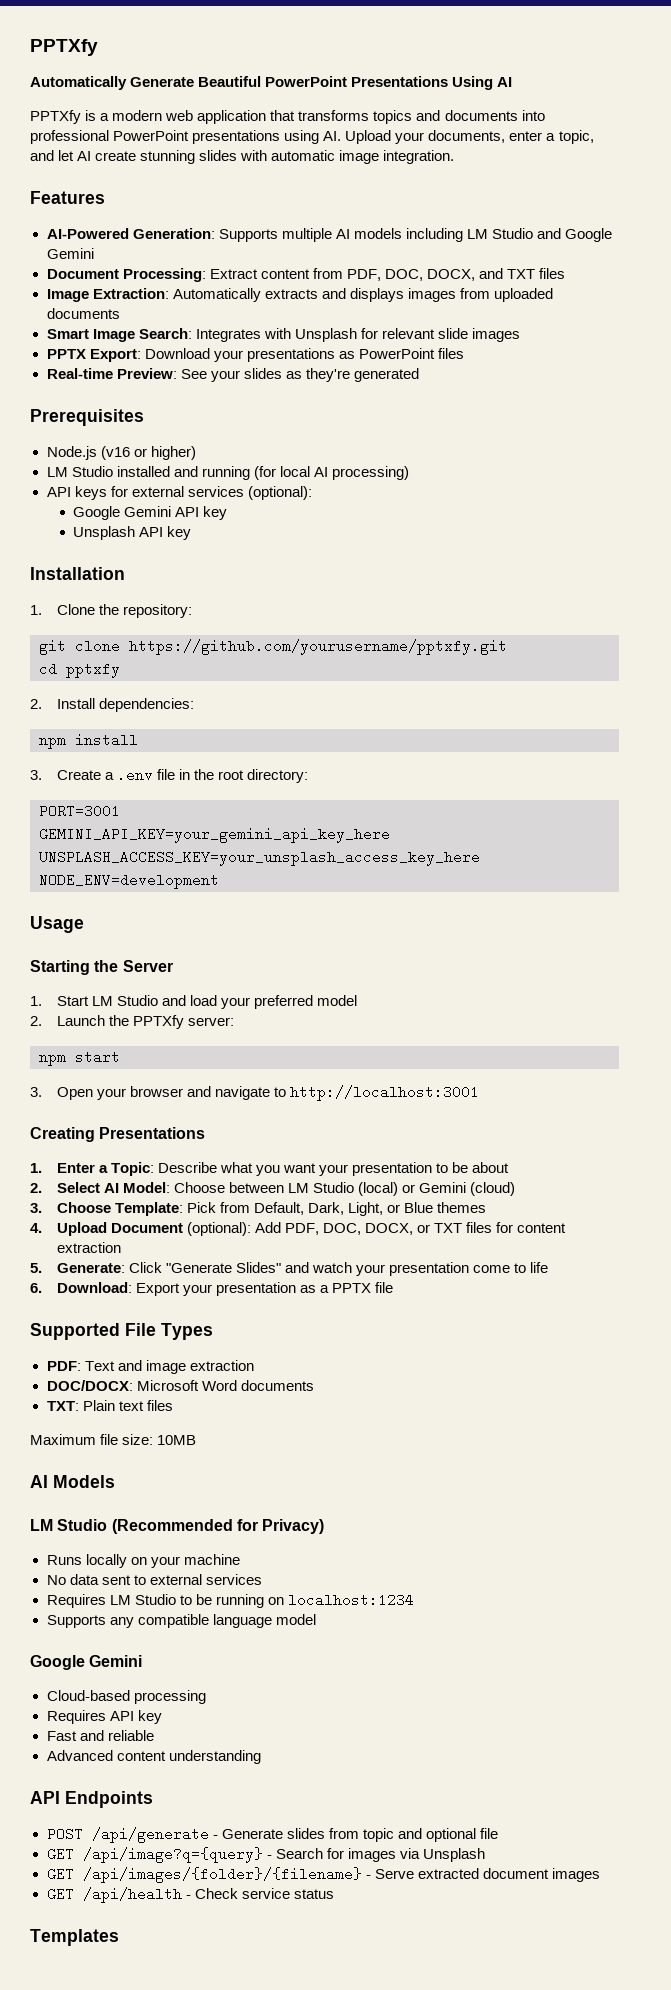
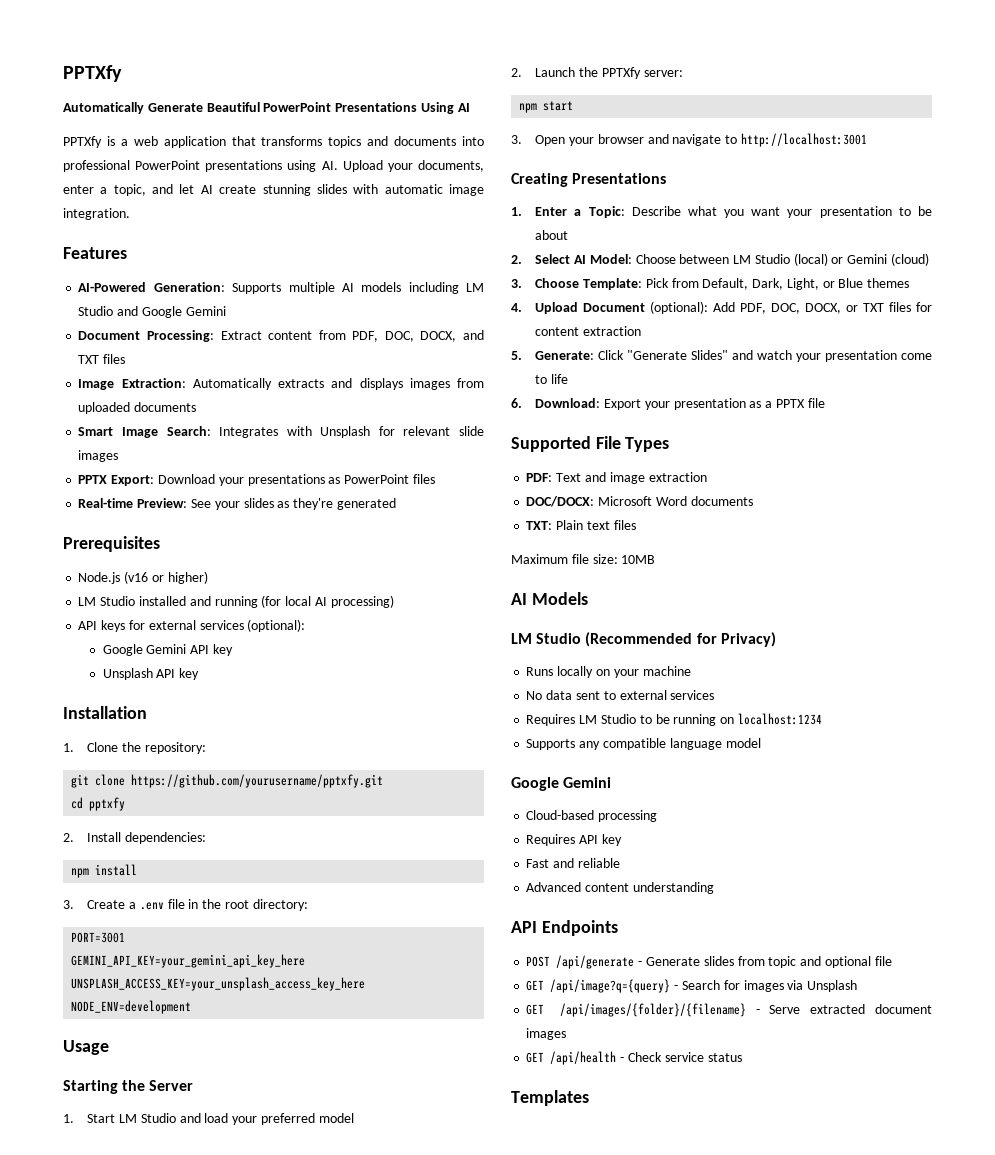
- PPTXfy is a modern web application that transforms topics and documents into professional PowerPoint presentations using AI. Upload your documents, enter a topic, and let AI create stunning slides with automatic image integration.
+ PPTXfy is a web application that transforms topics and documents into professional PowerPoint presentations using AI. Upload your documents, enter a topic, and let AI create stunning slides with automatic image integration.

